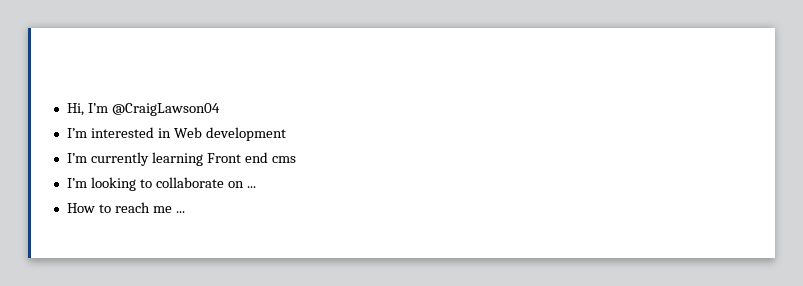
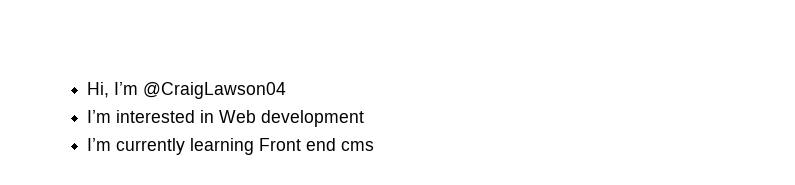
- I’m looking to collaborate on ...
- How to reach me ...

